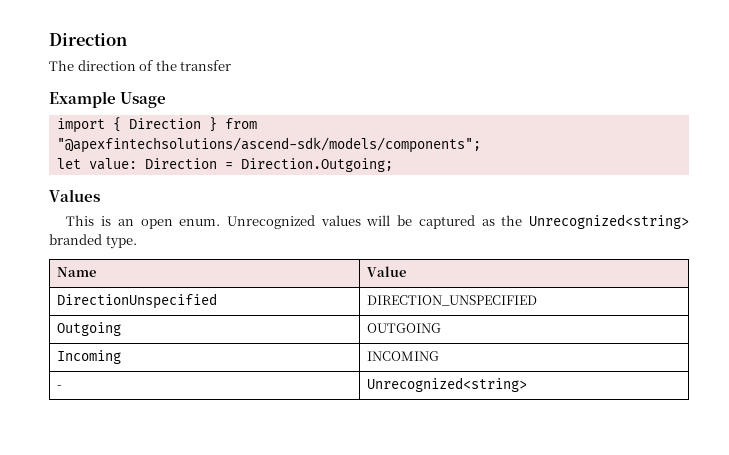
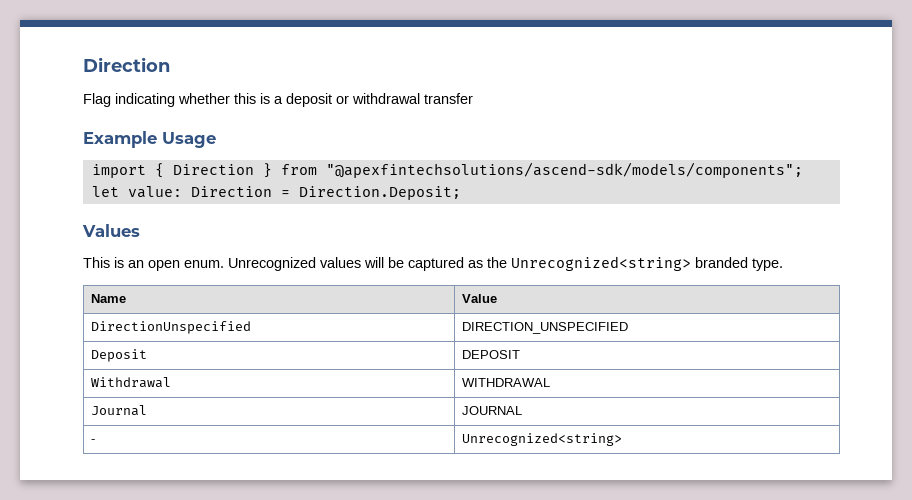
- The direction of the transfer
+ Flag indicating whether this is a deposit or withdrawal transfer
- let value: Direction = Direction.Outgoing;
+ let value: Direction = Direction.Deposit;
- Outgoing | OUTGOING
- Incoming | INCOMING
+ Deposit | DEPOSIT
+ Withdrawal | WITHDRAWAL
+ Journal | JOURNAL

